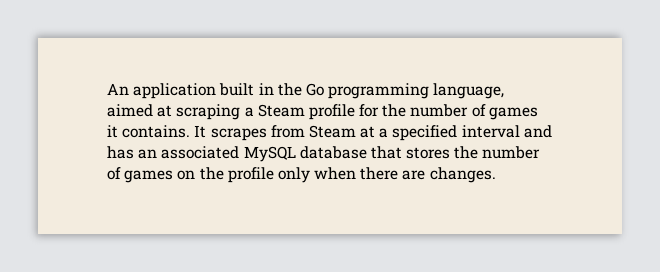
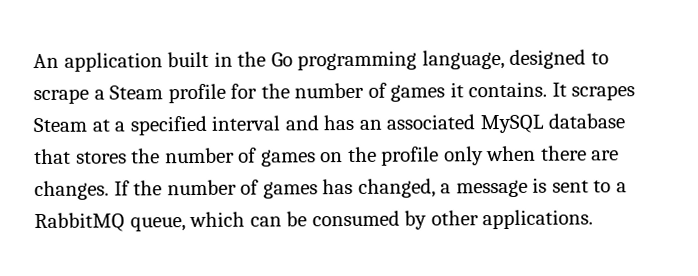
- An application built in the Go programming language, aimed at scraping a Steam profile for the number of games it contains.
+ An application built in the Go programming language, designed to scrape a Steam profile for the number of games it contains.
- It scrapes from Steam at a specified interval and has an associated MySQL database that stores the number of games on the profile only when there are changes.
+ It scrapes Steam at a specified interval and has an associated MySQL database that stores the number of games on the profile only when there are changes.
+ If the number of games has changed, a message is sent to a RabbitMQ queue, which can be consumed by other applications.

